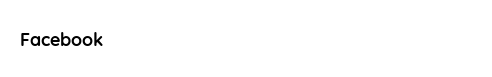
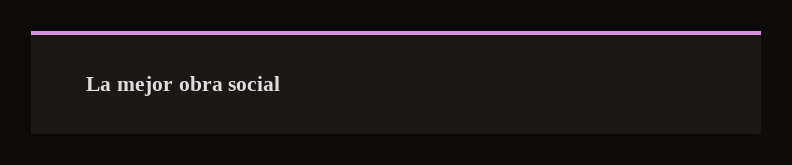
- Facebook
+ La mejor obra social

